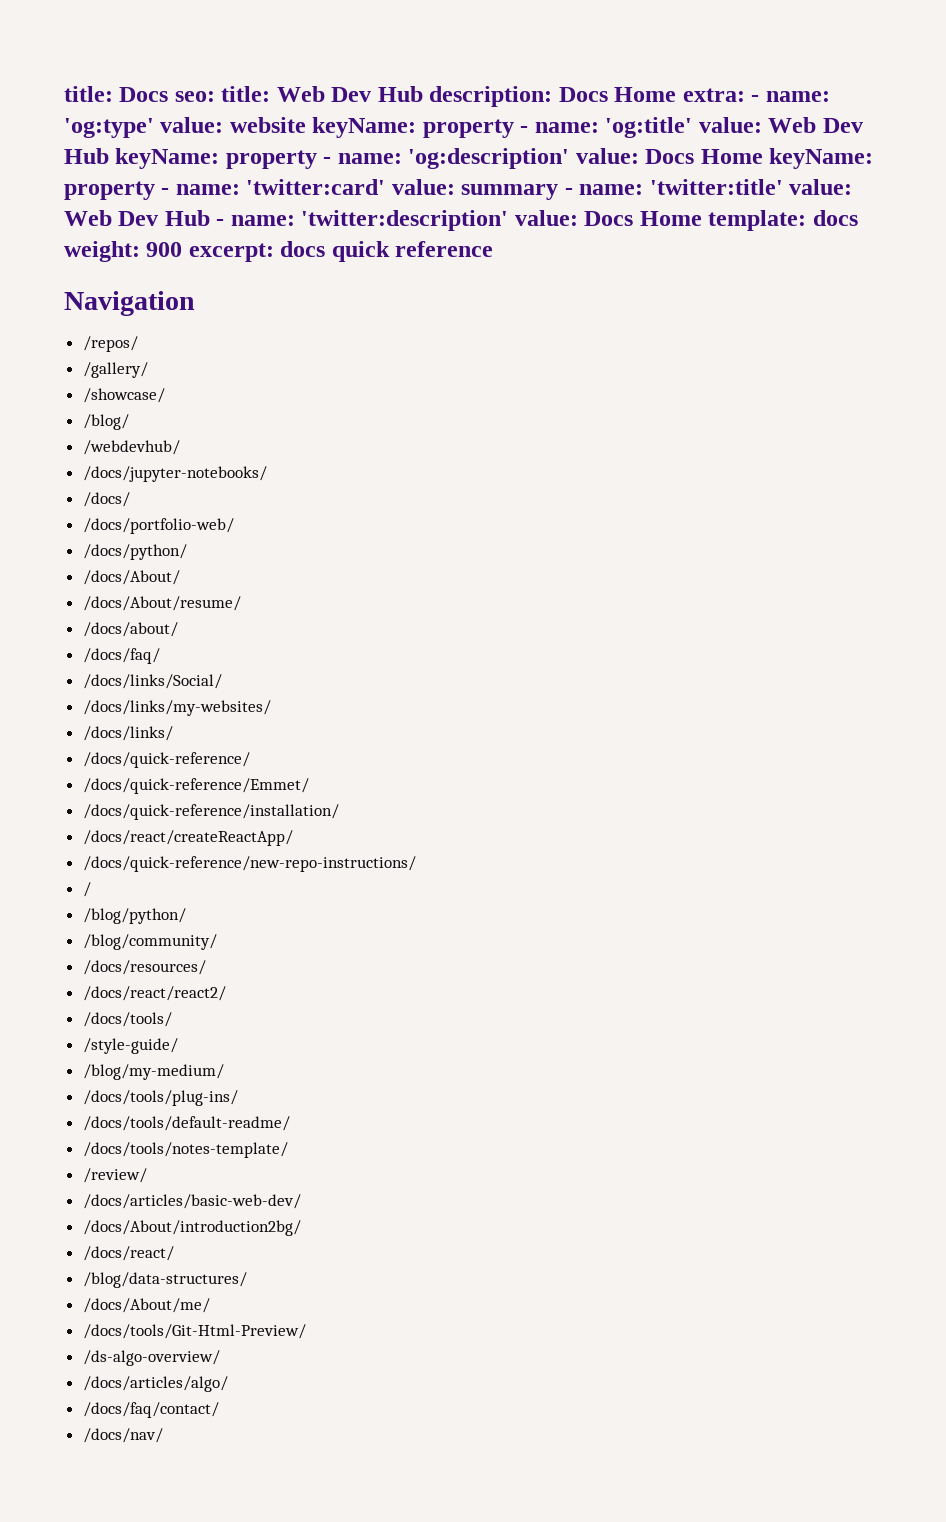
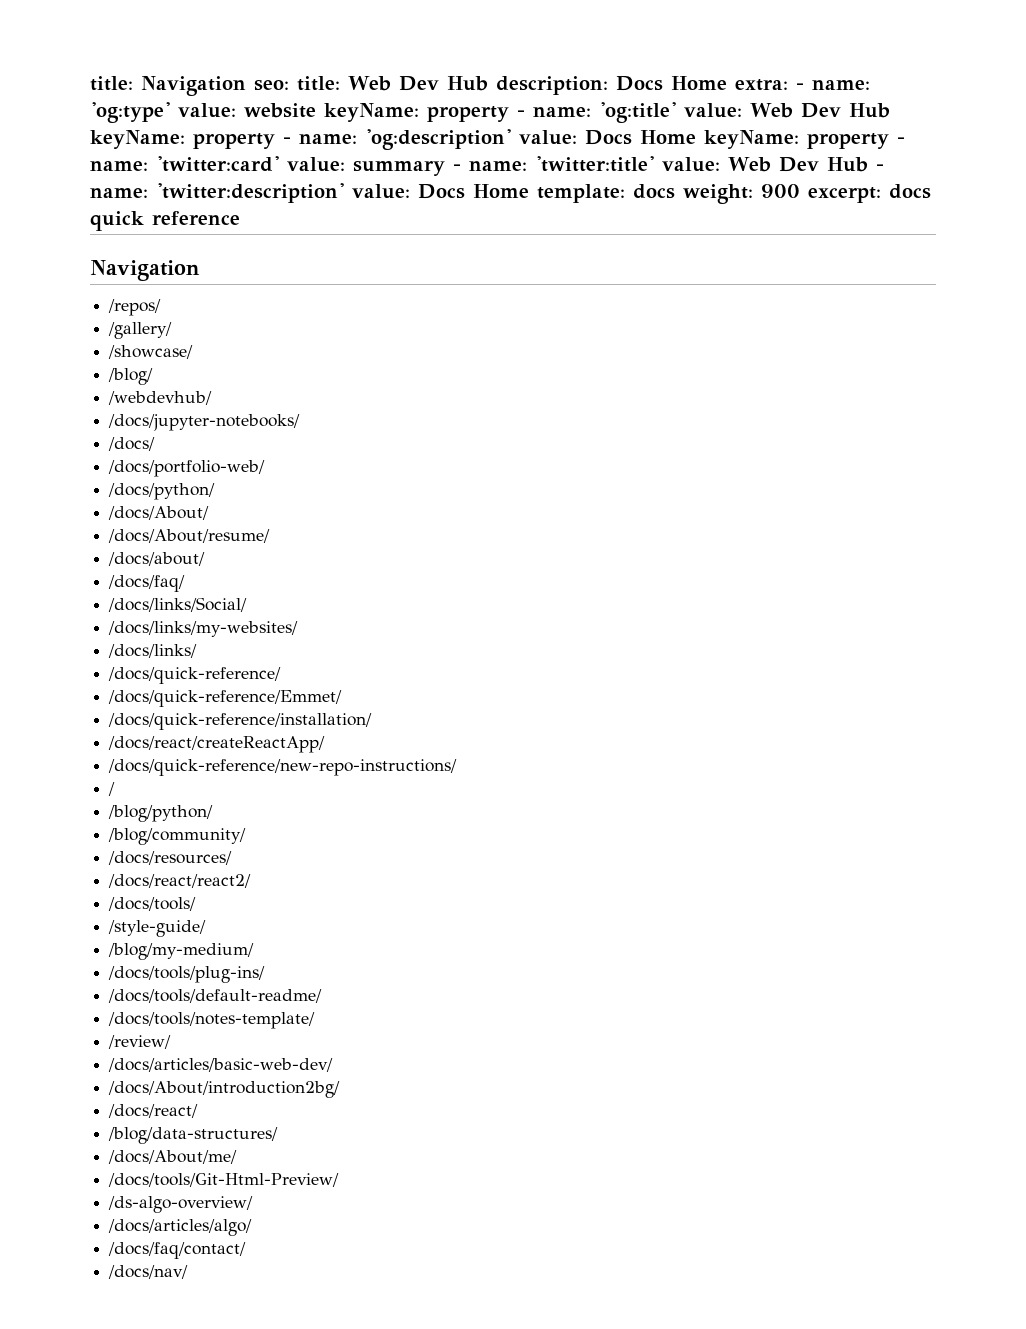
- title: Docs seo: title: Web Dev Hub description: Docs Home extra: - name: 'og:type' value: website keyName: property - name: 'og:title' value: Web Dev Hub keyName: property - name: 'og:description' value: Docs Home keyName: property - name: 'twitter:card' value: summary - name: 'twitter:title' value: Web Dev Hub - name: 'twitter:description' value: Docs Home template: docs weight: 900 excerpt: docs quick reference
+ title: Navigation seo: title: Web Dev Hub description: Docs Home extra: - name: 'og:type' value: website keyName: property - name: 'og:title' value: Web Dev Hub keyName: property - name: 'og:description' value: Docs Home keyName: property - name: 'twitter:card' value: summary - name: 'twitter:title' value: Web Dev Hub - name: 'twitter:description' value: Docs Home template: docs weight: 900 excerpt: docs quick reference

